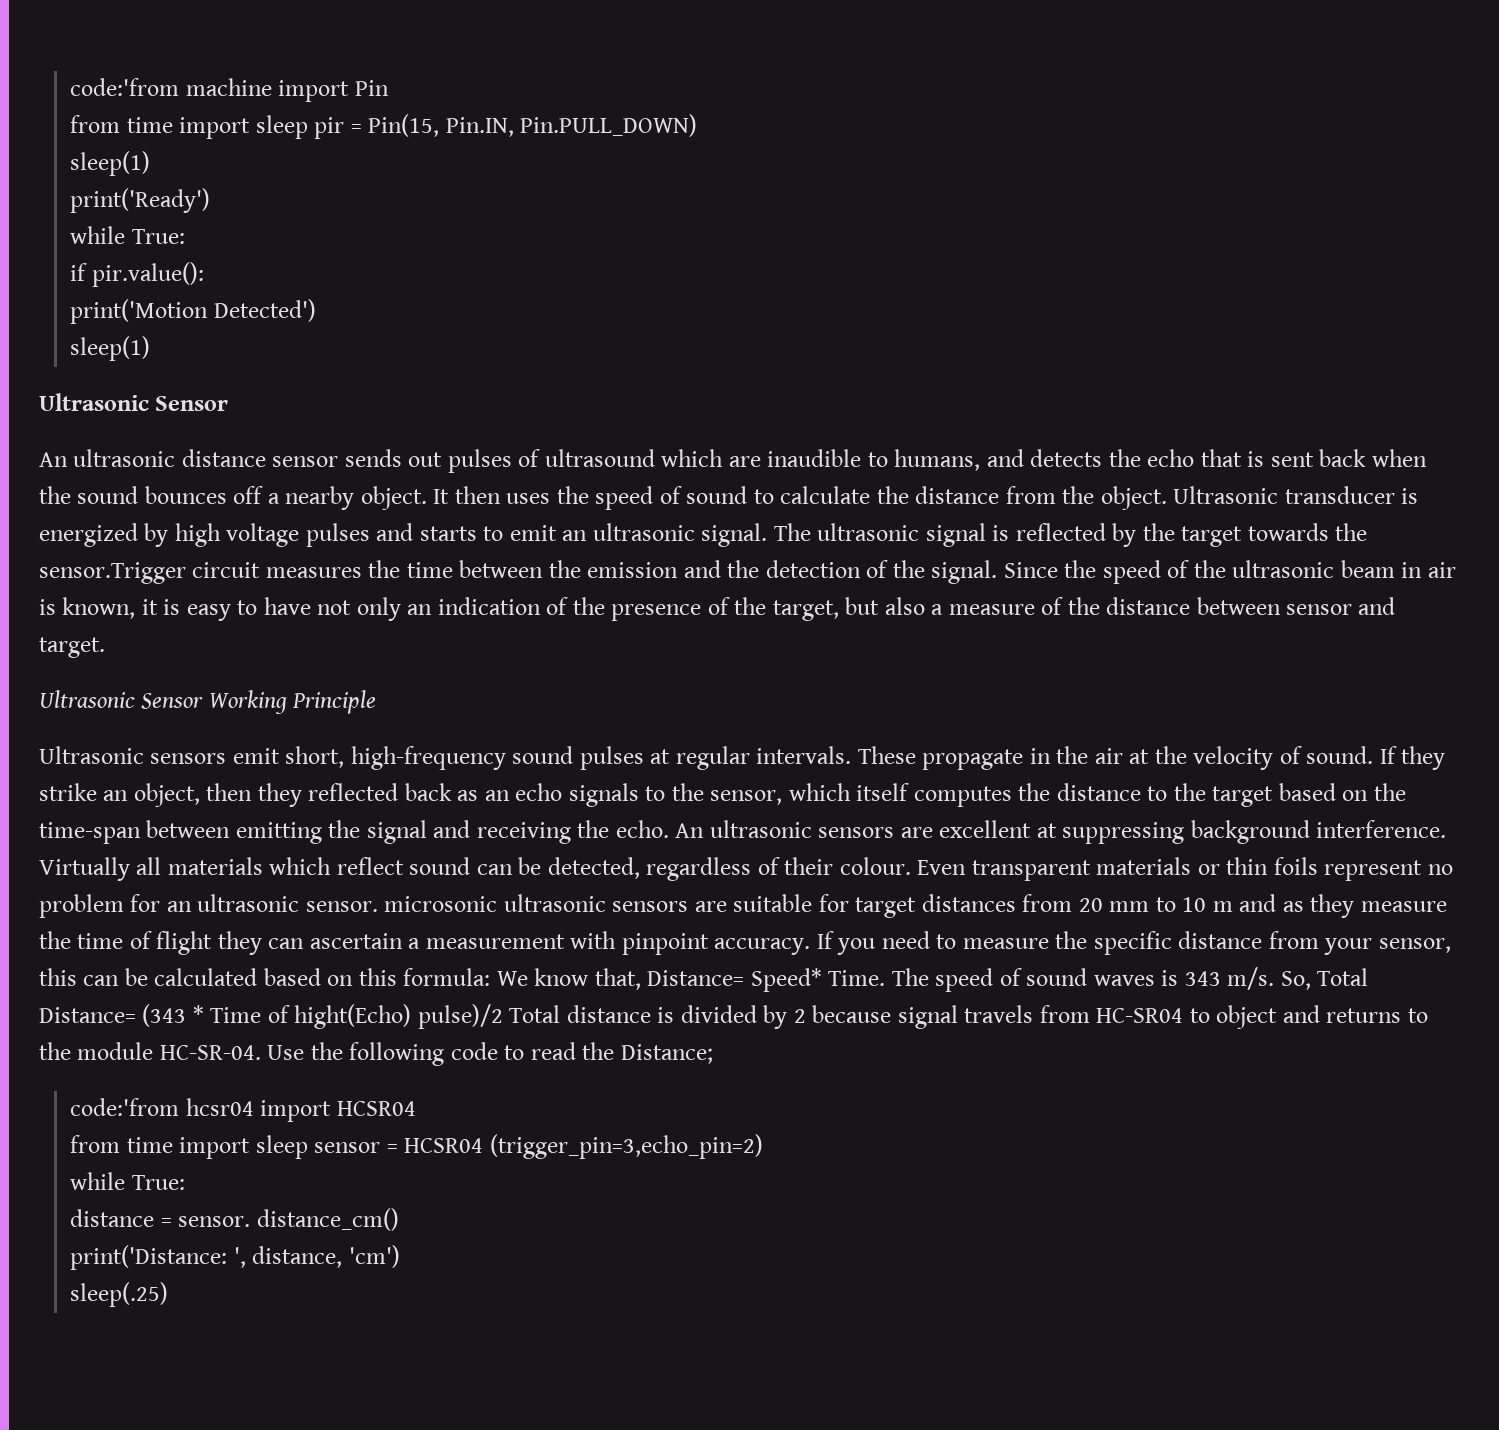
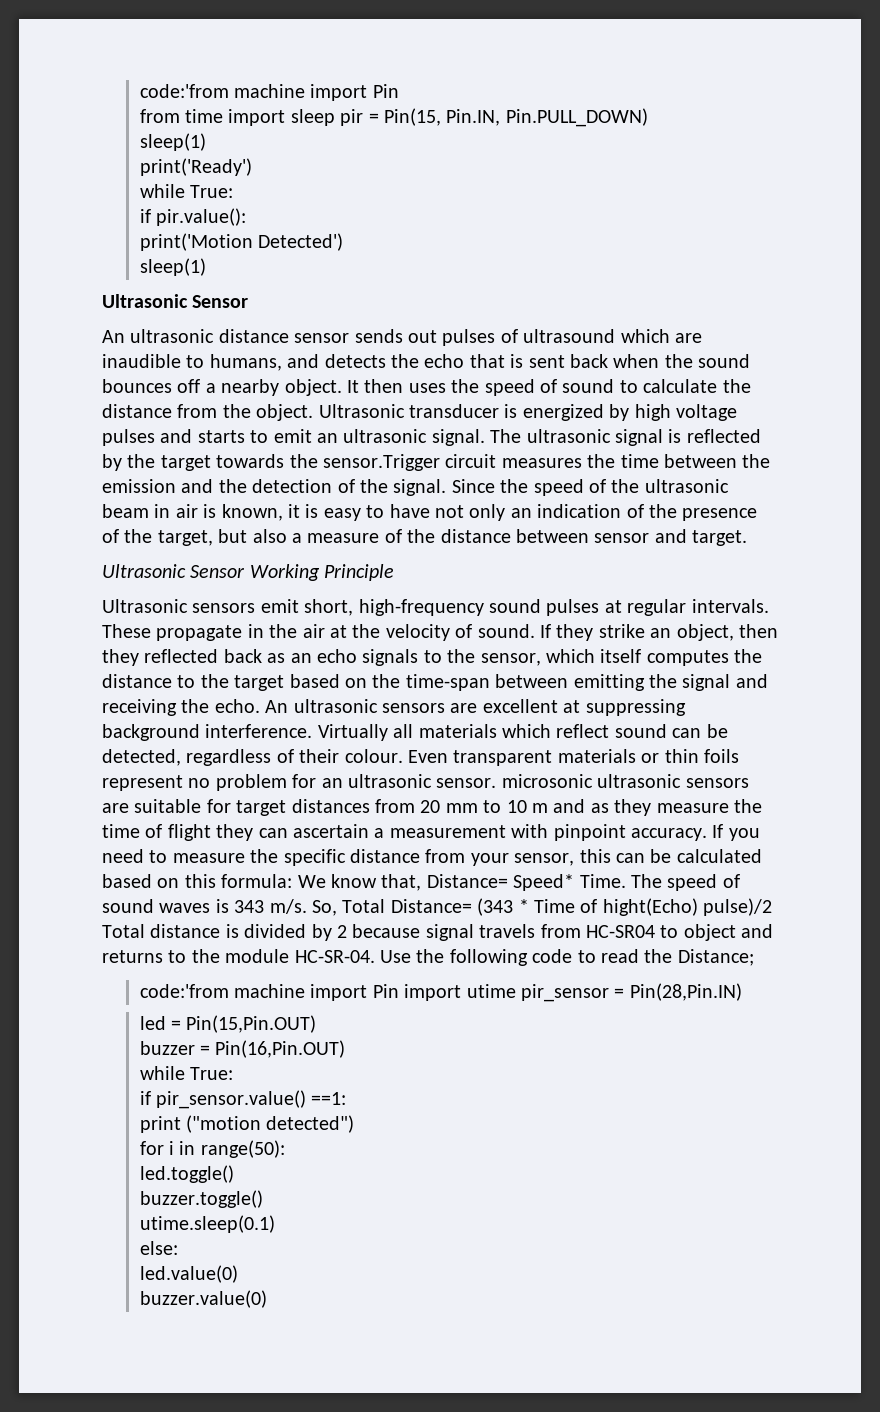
- code:'from hcsr04 import HCSR04
- from time import sleep sensor = HCSR04 (trigger_pin=3,echo_pin=2)
+ code:'from machine import Pin import utime pir_sensor = Pin(28,Pin.IN)
+ led = Pin(15,Pin.OUT)
+ buzzer = Pin(16,Pin.OUT)
  while True:
- distance = sensor. distance_cm()
- print('Distance: ', distance, 'cm')
- sleep(.25)
+ if pir_sensor.value() ==1:
+ print ("motion detected")
+ for i in range(50):
+ led.toggle()
+ buzzer.toggle()
+ utime.sleep(0.1)
+ else:
+ led.value(0)
+ buzzer.value(0)

